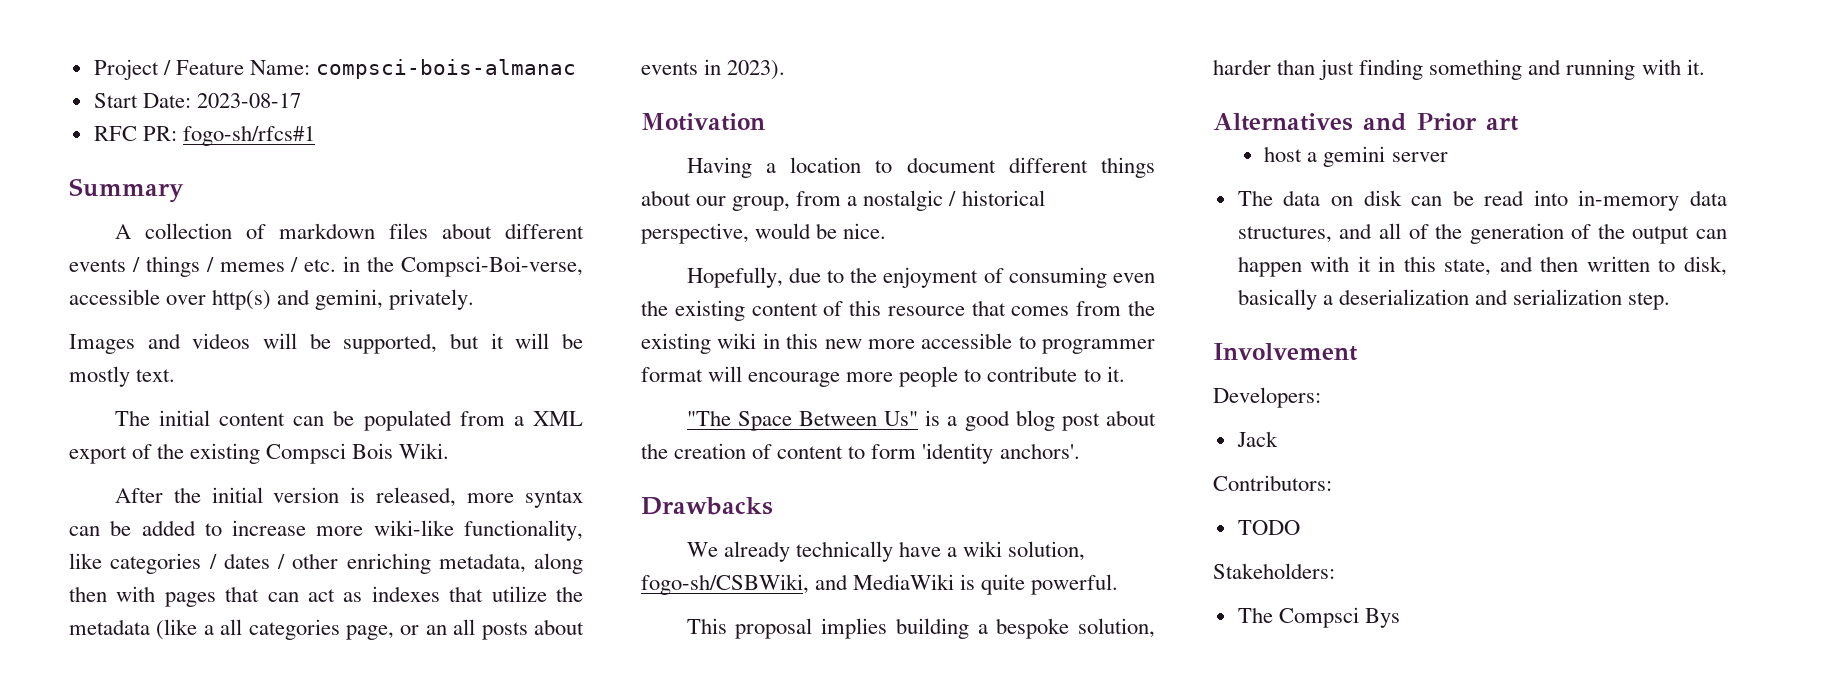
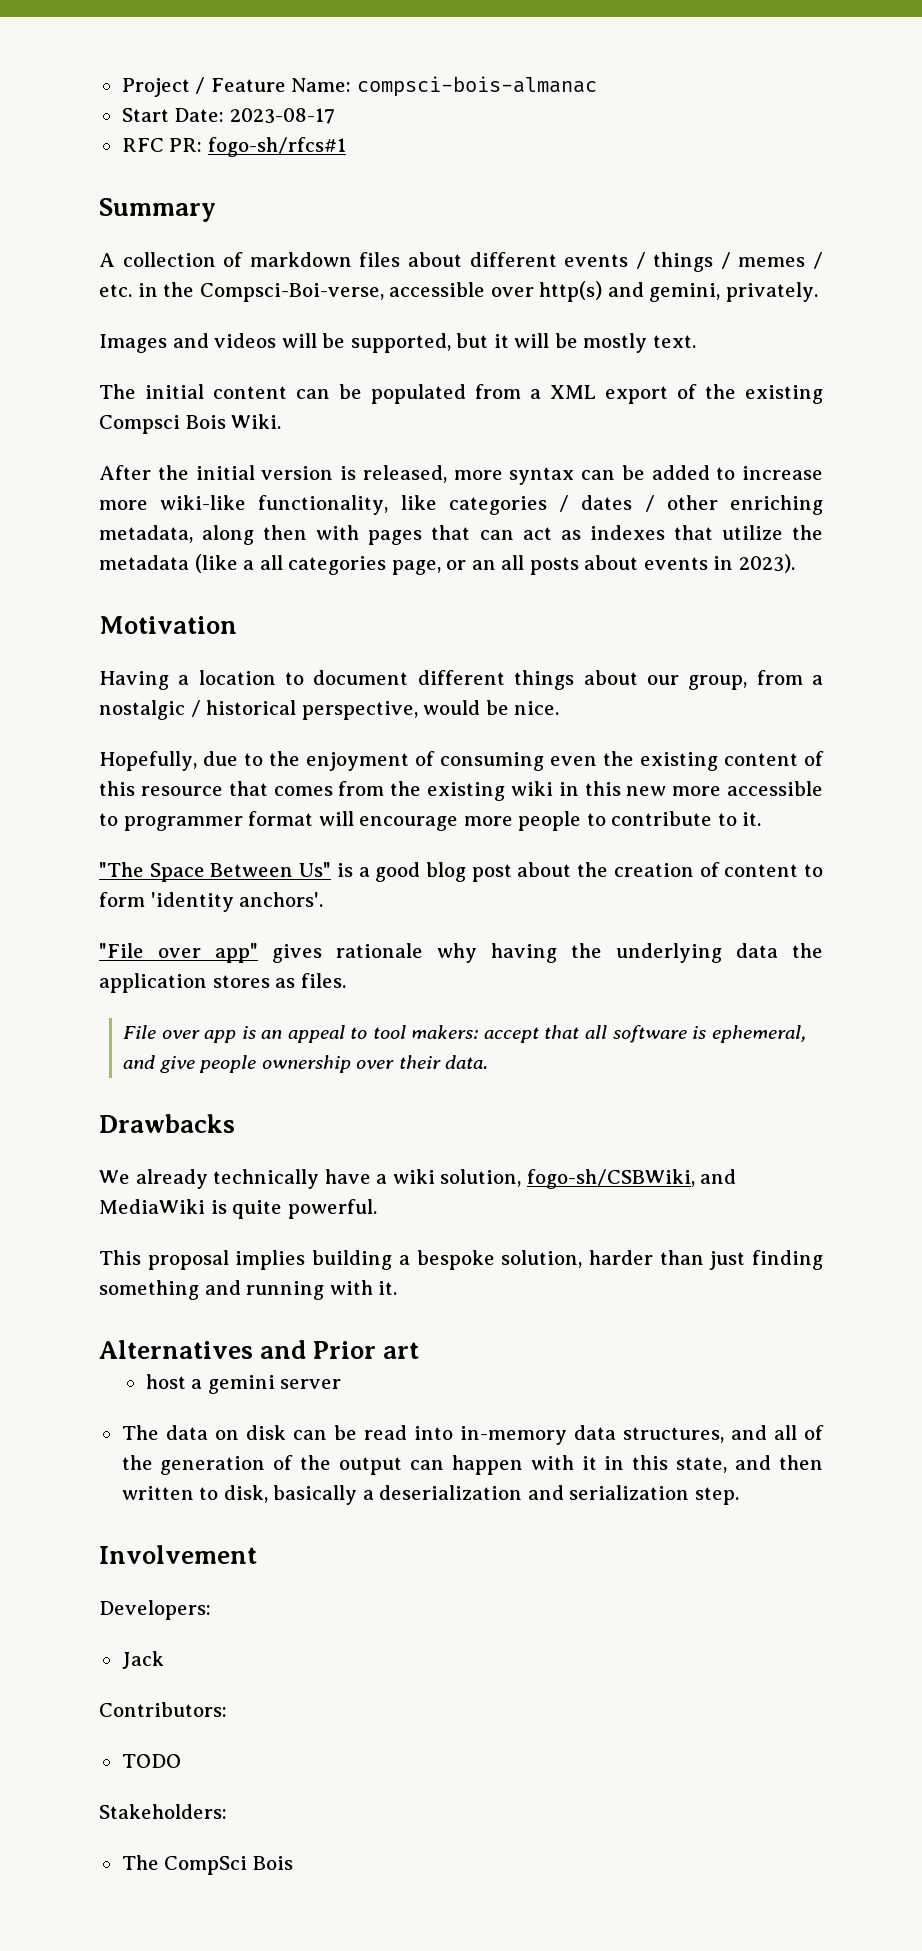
+ "File over app" gives rationale why having the underlying data the application stores as files.
+ File over app is an appeal to tool makers: accept that all software is ephemeral, and give people ownership over their data.
- The Compsci Bys
+ The CompSci Bois

